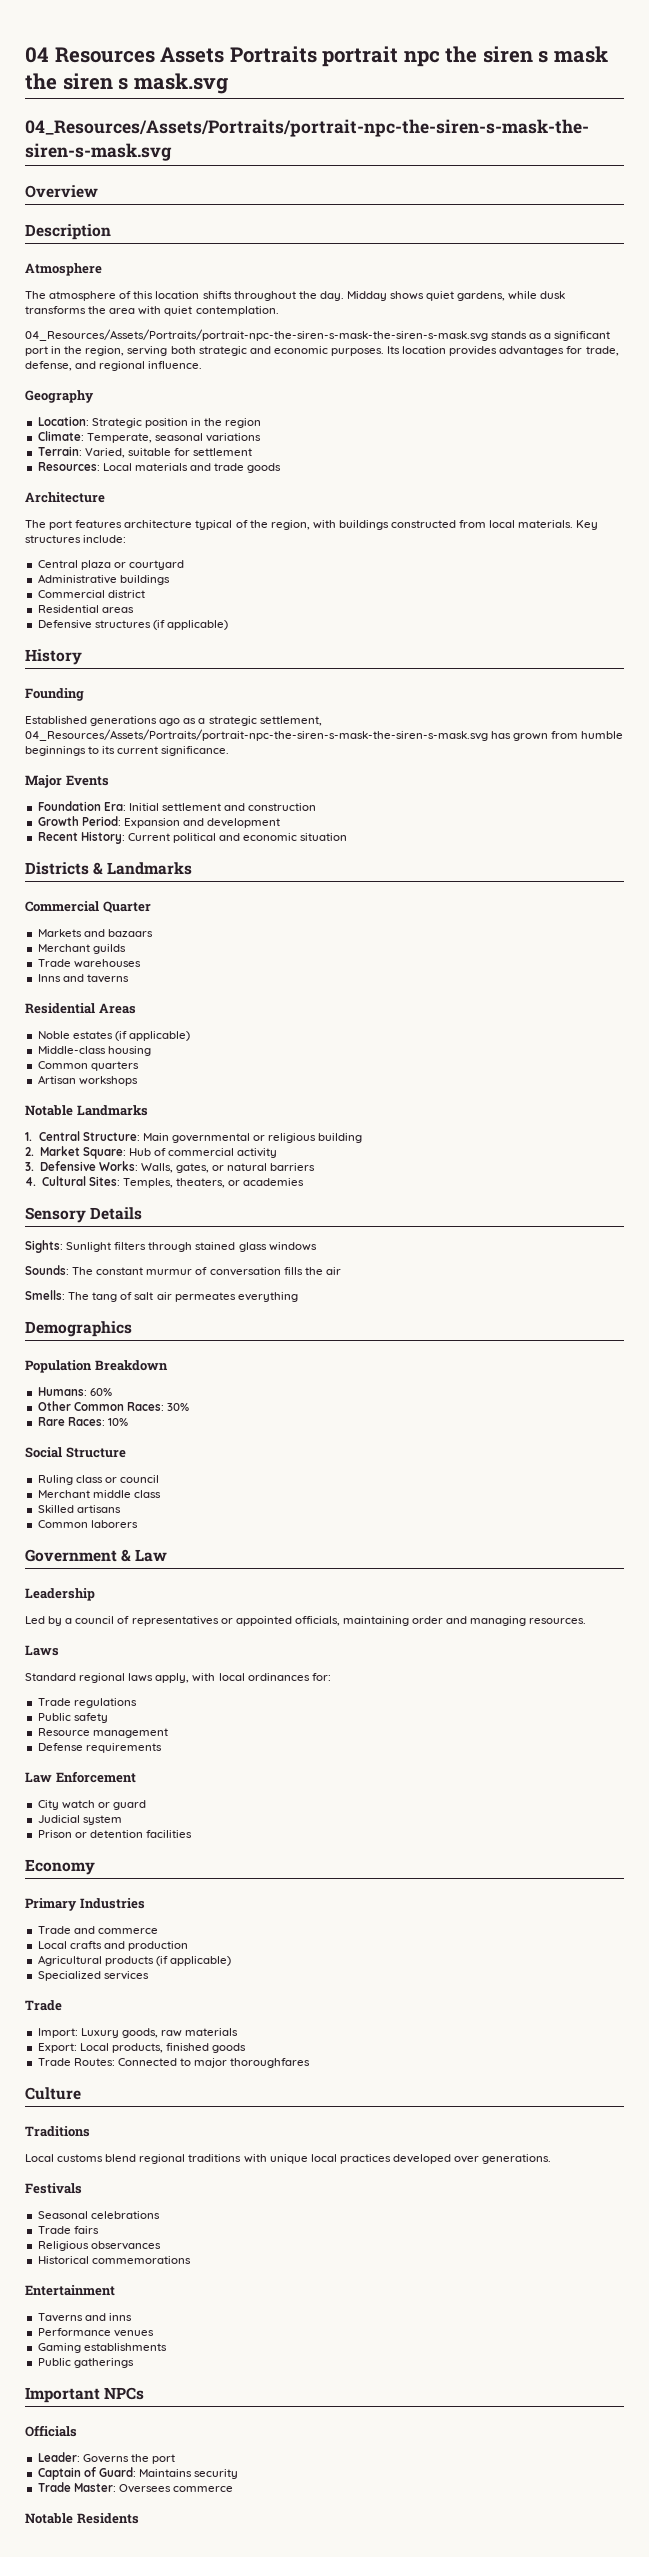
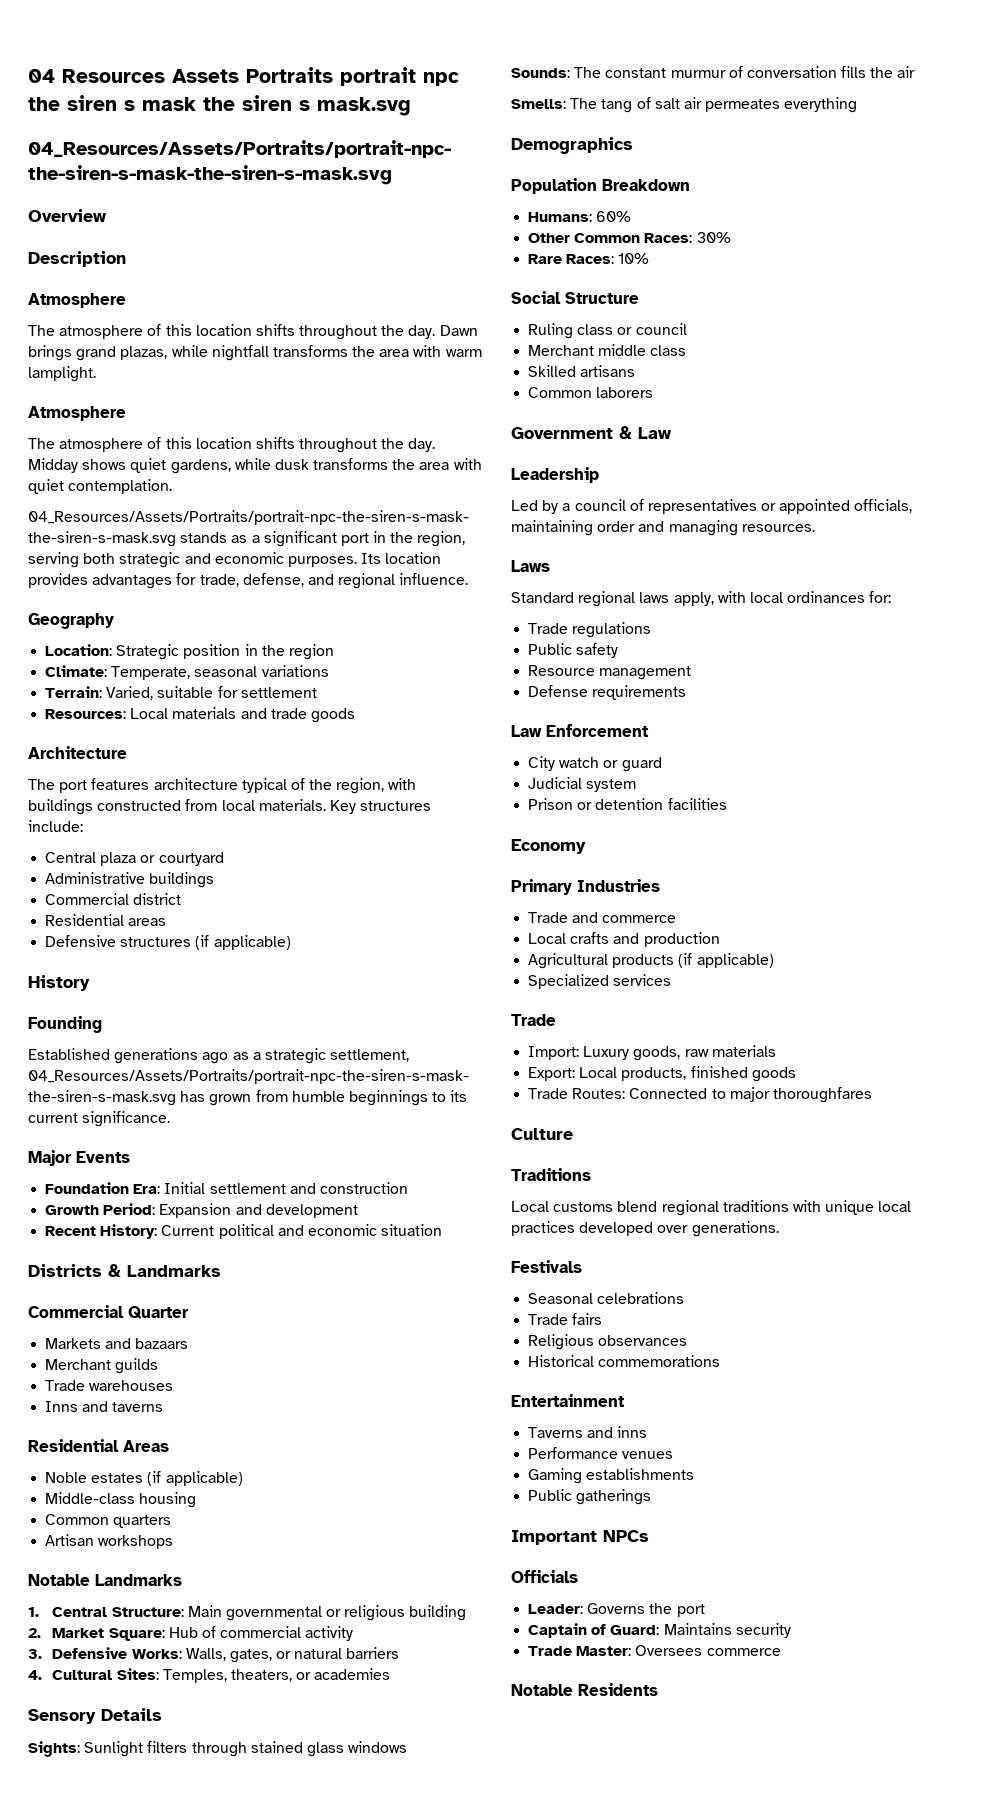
+ The atmosphere of this location shifts throughout the day. Dawn brings grand plazas, while nightfall transforms the area with warm lamplight.
+ Atmosphere

